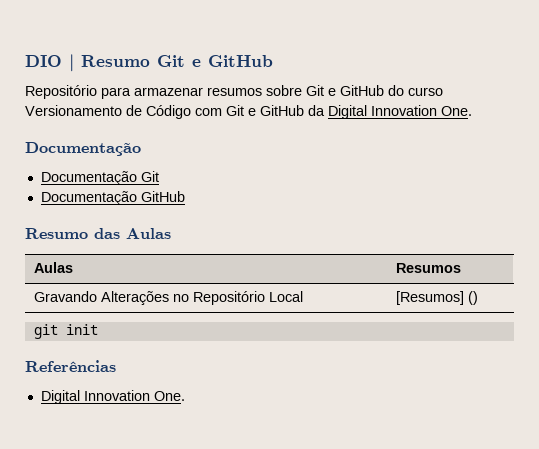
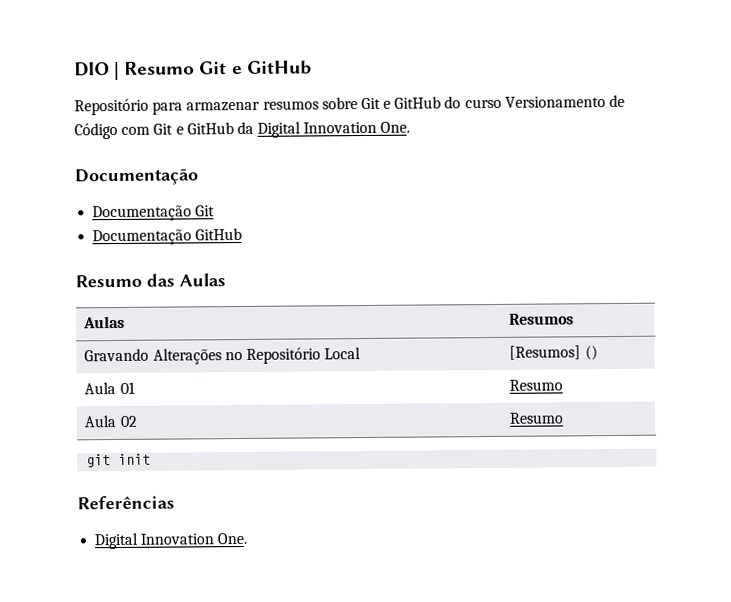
+ Aula 01 | Resumo
+ Aula 02 | Resumo

